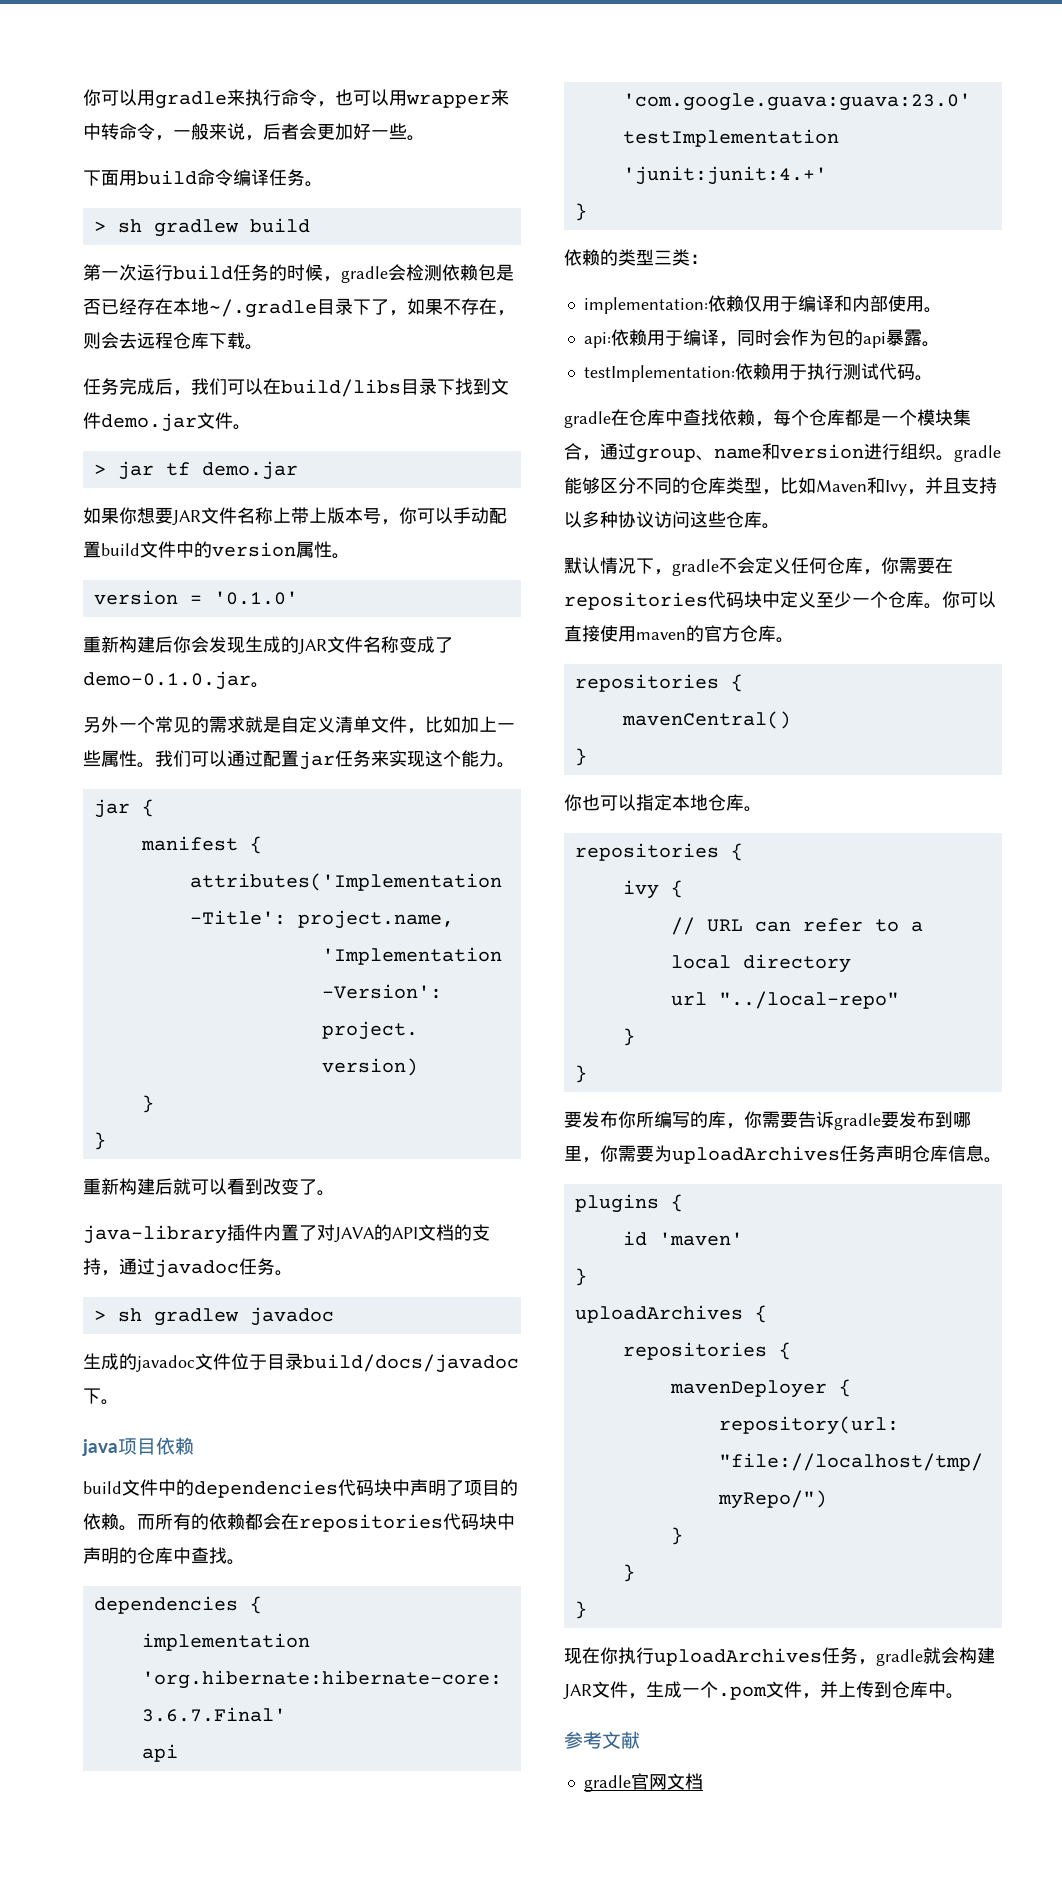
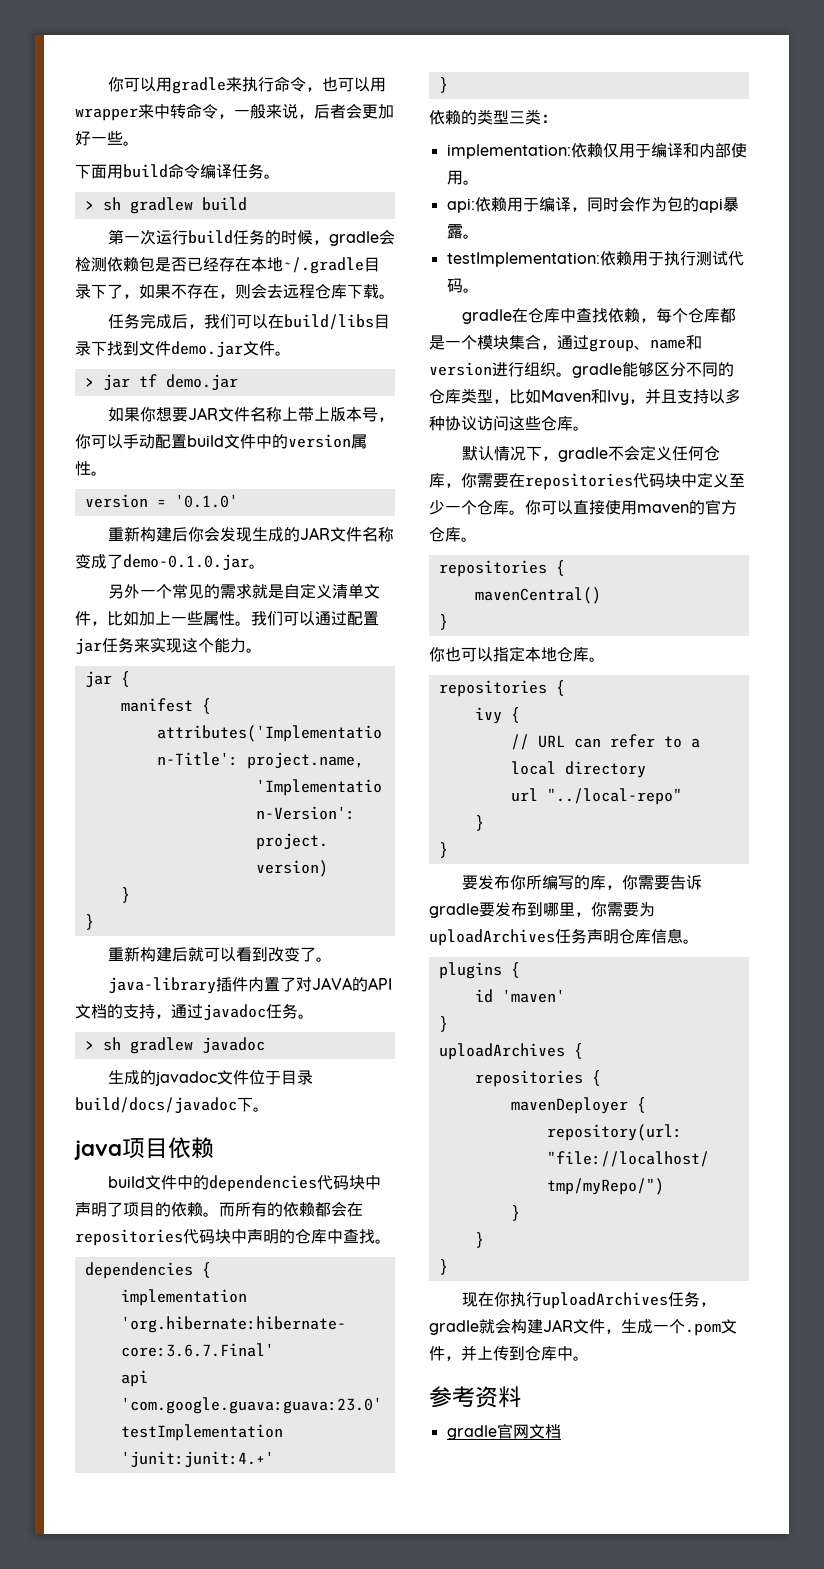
- 参考文献
+ 参考资料

